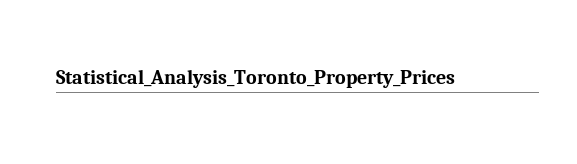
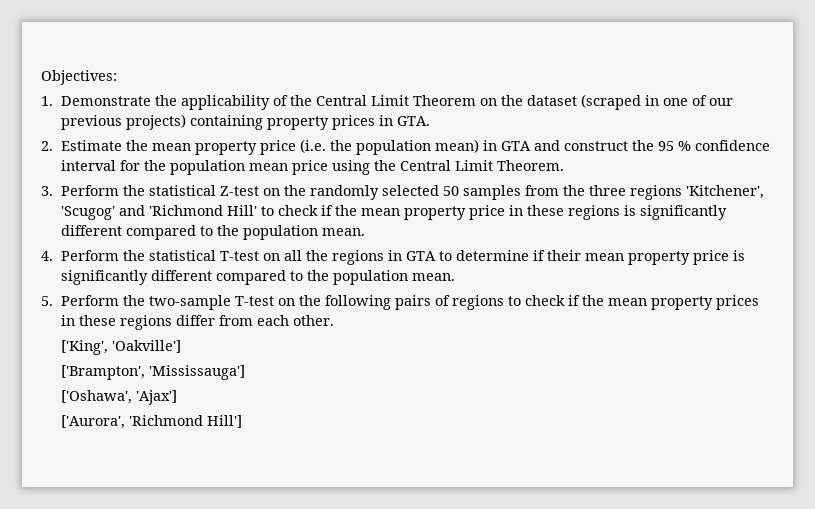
- Statistical_Analysis_Toronto_Property_Prices
+ Objectives:
+ 1. Demonstrate the applicability of the Central Limit Theorem on the dataset (scraped in one of our previous projects) containing property prices in GTA.
+ 2. Estimate the mean property price (i.e. the population mean) in GTA and construct the 95 % confidence interval for the population mean price using the Central Limit Theorem.
+ 3. Perform the statistical Z-test on the randomly selected 50 samples from the three regions 'Kitchener', 'Scugog' and 'Richmond Hill' to check if the mean property price in these regions is significantly different compared to the population mean.
+ 4. Perform the statistical T-test on all the regions in GTA to determine if their mean property price is significantly different compared to the population mean.
+ 5. Perform the two-sample T-test on the following pairs of regions to check if the mean property prices in these regions differ from each other.
+ ['King', 'Oakville']
+ ['Brampton', 'Mississauga']
+ ['Oshawa', 'Ajax']
+ ['Aurora', 'Richmond Hill']

